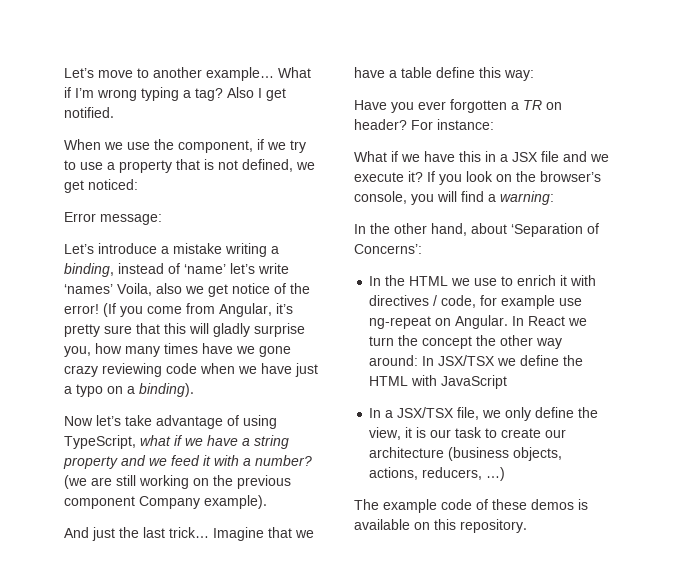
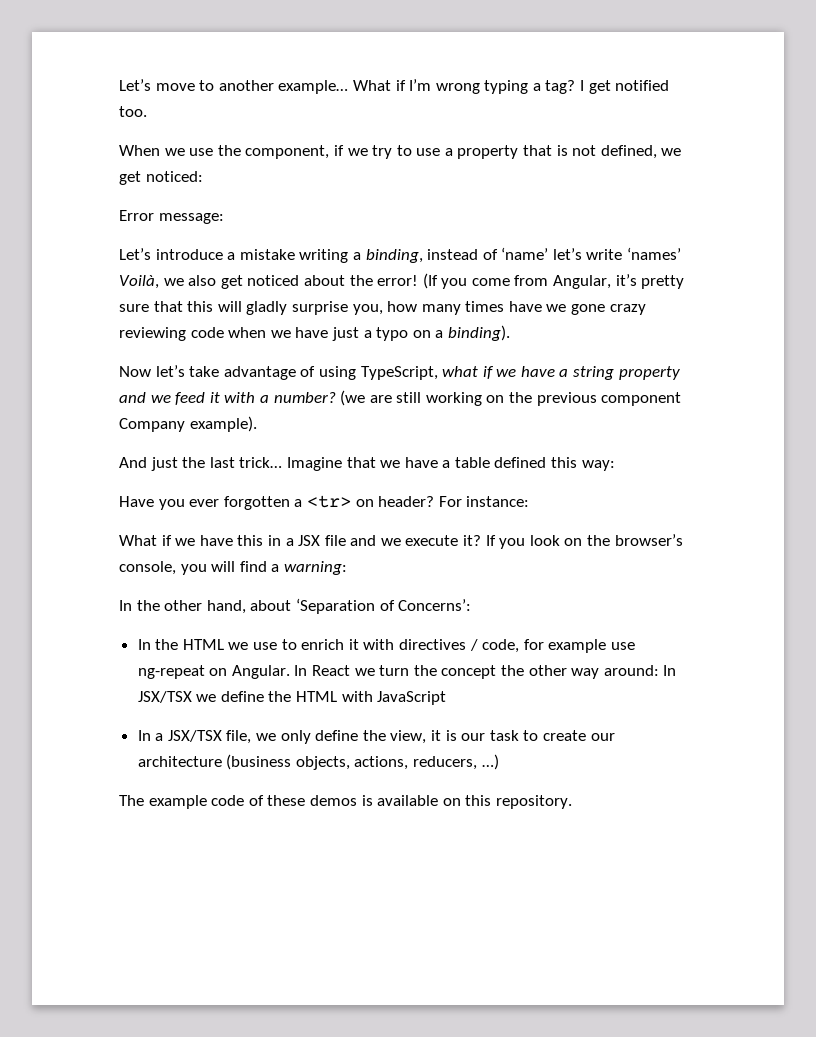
- Also I get notified.
+ I get notified too.
- Let’s introduce a mistake writing a binding, instead of ‘name’ let’s write ‘names’ Voila, also we get notice of the error!
+ Let’s introduce a mistake writing a binding, instead of ‘name’ let’s write ‘names’ Voilà, we also get noticed about the error!
- Imagine that we have a table define this way:
+ Imagine that we have a table defined this way:
- Have you ever forgotten a TR on header?
+ Have you ever forgotten a <tr> on header?

